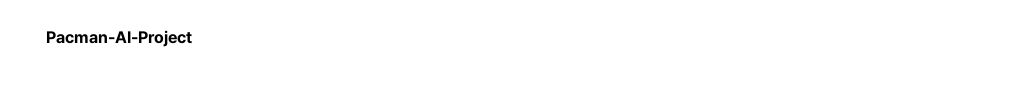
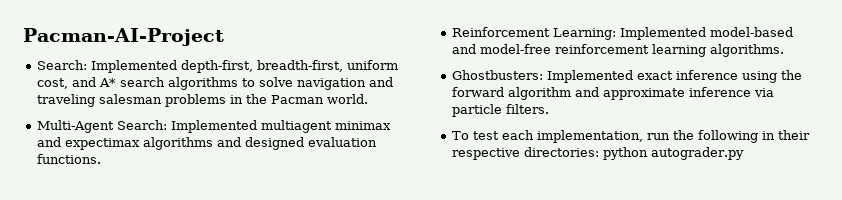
+ Search: Implemented depth-first, breadth-first, uniform cost, and A* search algorithms to solve navigation and traveling salesman problems in the Pacman world.
+ Multi-Agent Search: Implemented multiagent minimax and expectimax algorithms and designed evaluation functions.
+ Reinforcement Learning: Implemented model-based and model-free reinforcement learning algorithms.
+ Ghostbusters: Implemented exact inference using the forward algorithm and approximate inference via particle filters.
+ To test each implementation, run the following in their respective directories: python autograder.py

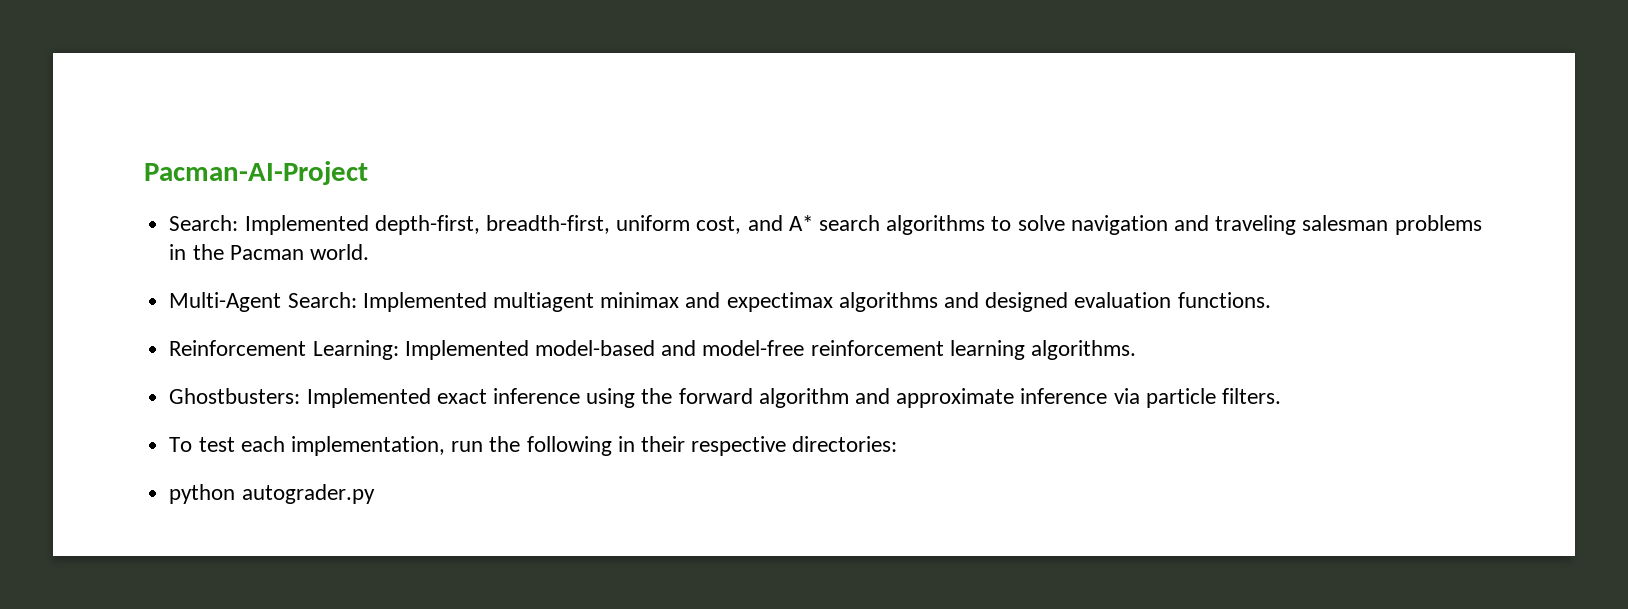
- To test each implementation, run the following in their respective directories: python autograder.py
+ To test each implementation, run the following in their respective directories:
+ python autograder.py

